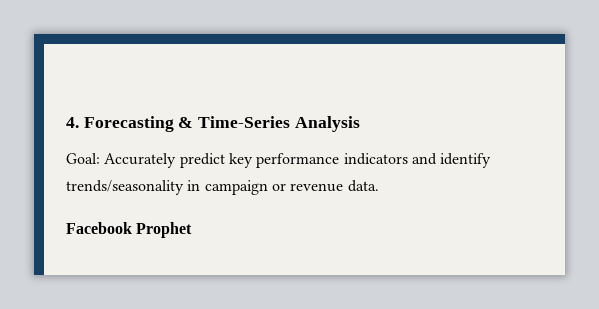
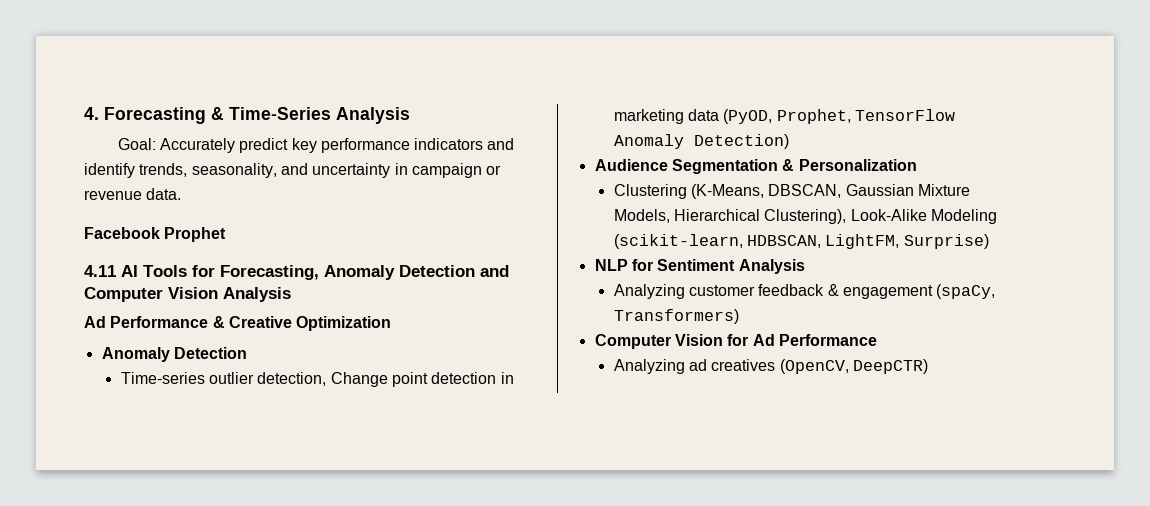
- Goal: Accurately predict key performance indicators and identify trends/seasonality in campaign or revenue data.
+ Goal: Accurately predict key performance indicators and identify trends, seasonality, and uncertainty in campaign or revenue data.
+ 4.11 AI Tools for Forecasting, Anomaly Detection and Computer Vision Analysis
+ Ad Performance & Creative Optimization
+ Anomaly Detection
+ Time-series outlier detection, Change point detection in marketing data (PyOD, Prophet, TensorFlow Anomaly Detection)
+ Audience Segmentation & Personalization
+ Clustering (K-Means, DBSCAN, Gaussian Mixture Models, Hierarchical Clustering), Look-Alike Modeling (scikit-learn, HDBSCAN, LightFM, Surprise)
+ NLP for Sentiment Analysis
+ Analyzing customer feedback & engagement (spaCy, Transformers)
+ Computer Vision for Ad Performance
+ Analyzing ad creatives (OpenCV, DeepCTR)

